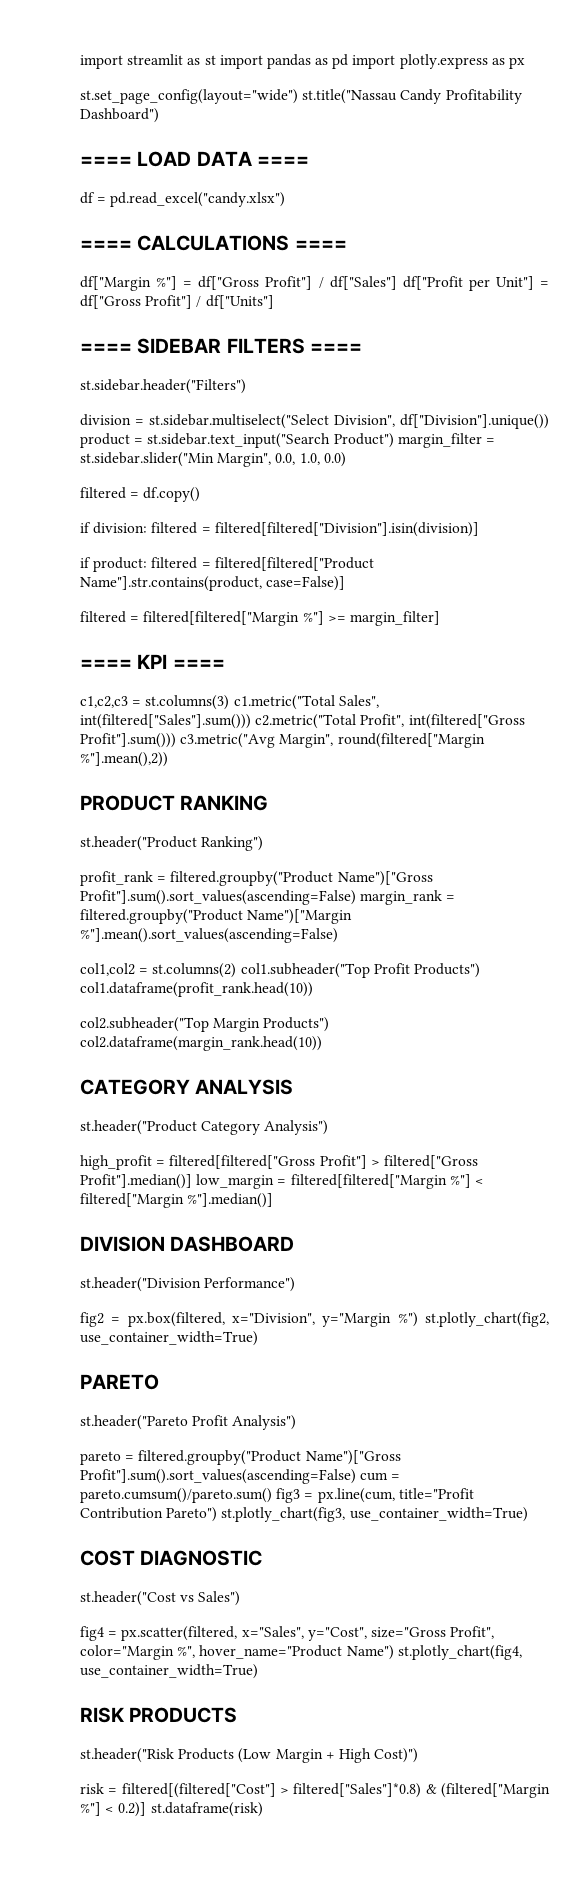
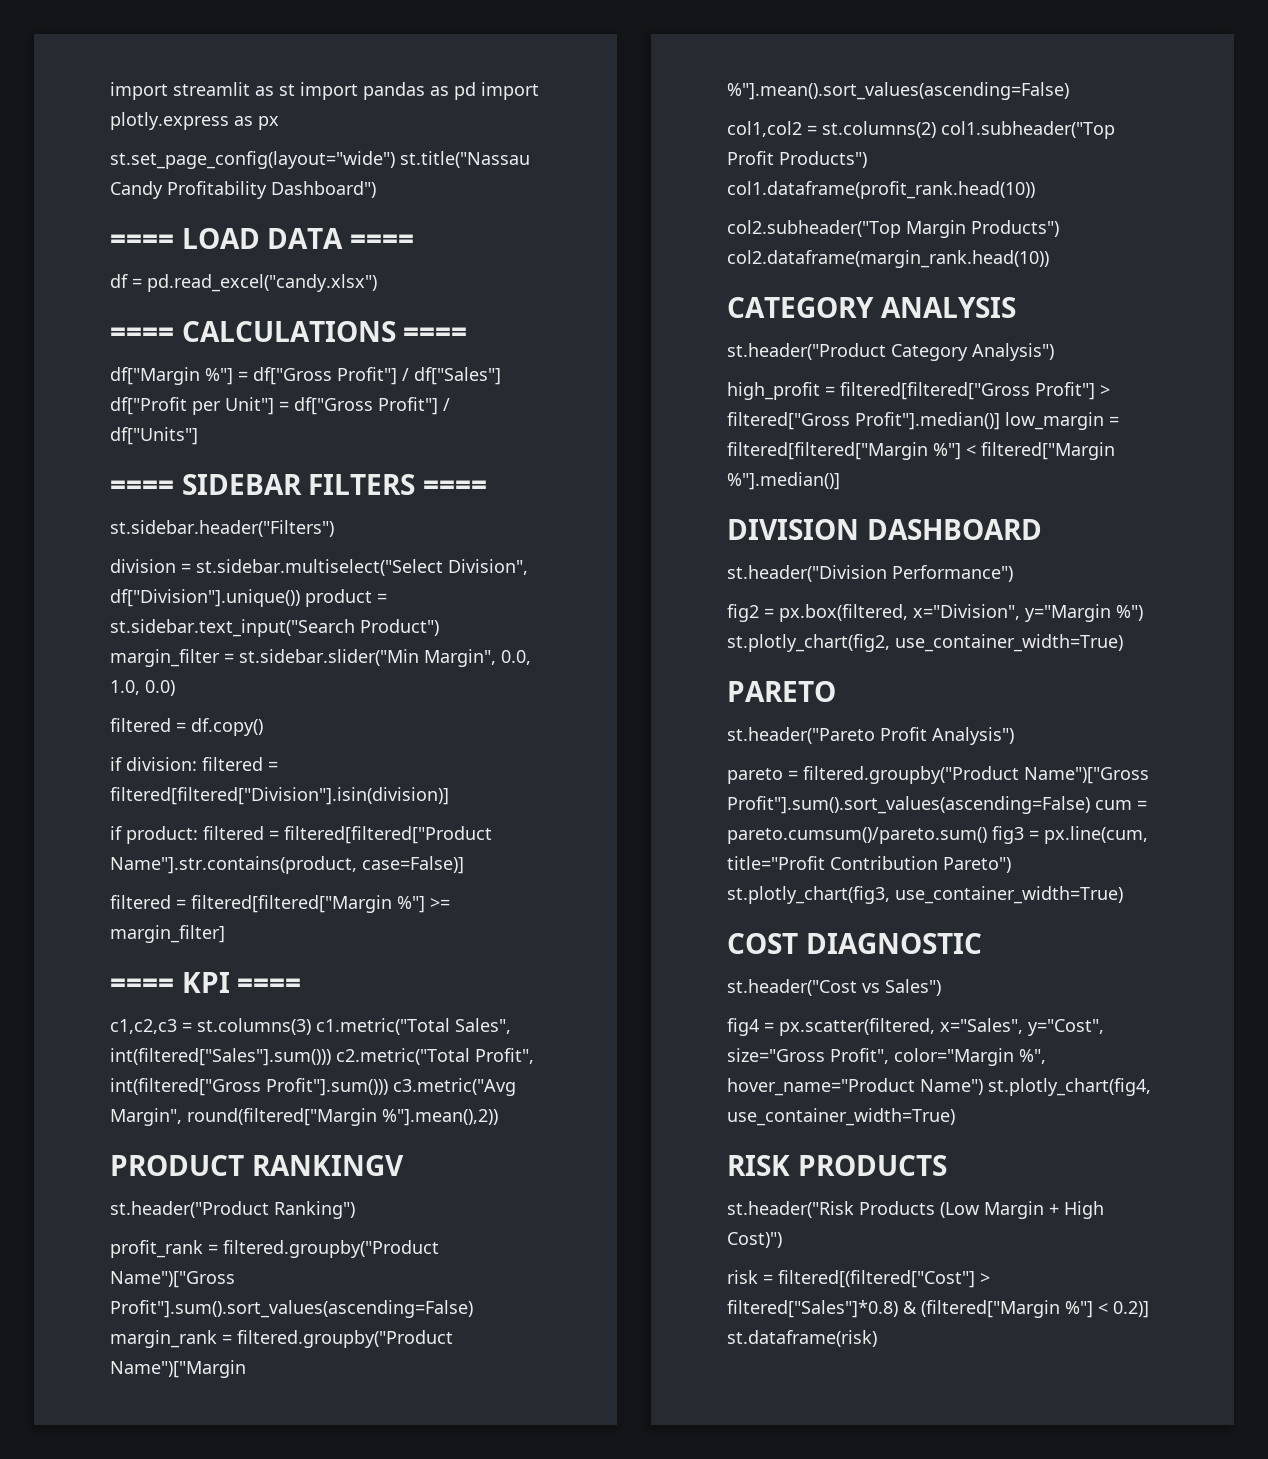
- PRODUCT RANKING
+ PRODUCT RANKINGV

